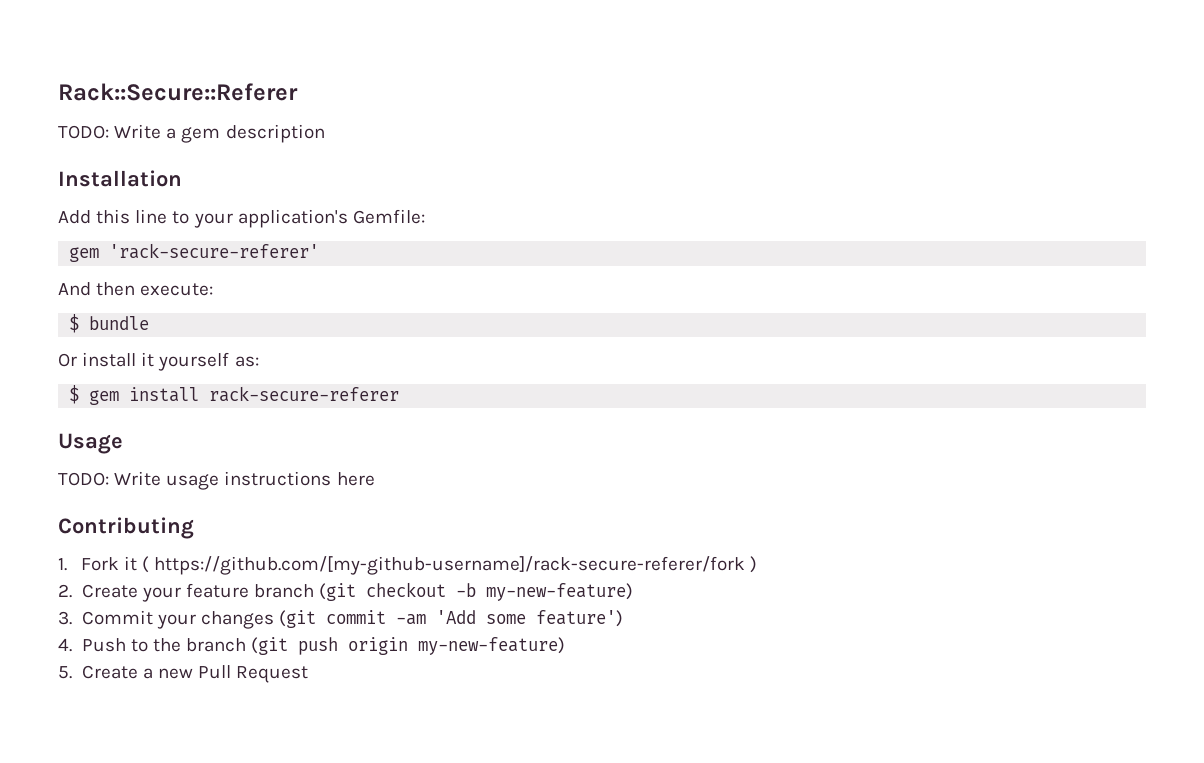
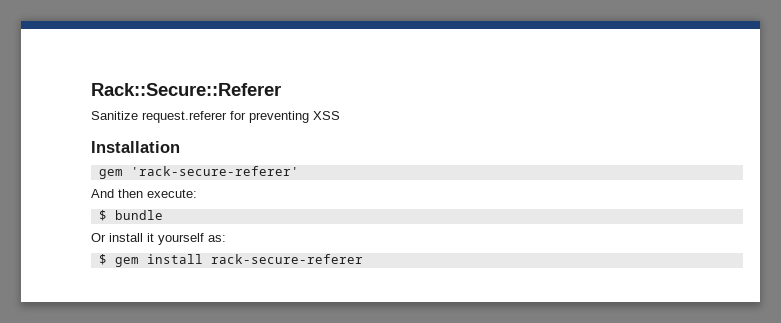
- TODO: Write a gem description
+ Sanitize request.referer for preventing XSS
  Installation
- Add this line to your application's Gemfile:
- Usage
- TODO: Write usage instructions here
- Contributing
- 1. Fork it ( https://github.com/[my-github-username]/rack-secure-referer/fork )
- 2. Create your feature branch (git checkout -b my-new-feature)
- 3. Commit your changes (git commit -am 'Add some feature')
- 4. Push to the branch (git push origin my-new-feature)
- 5. Create a new Pull Request

